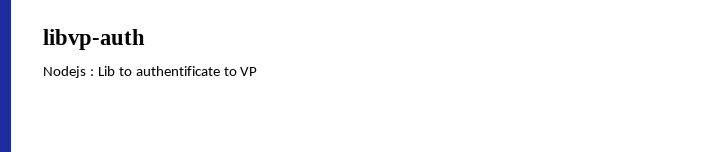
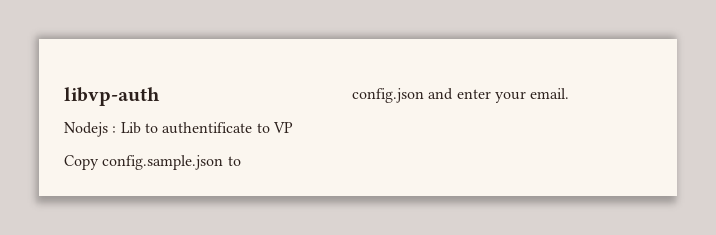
+ Copy config.sample.json to config.json and enter your email.

